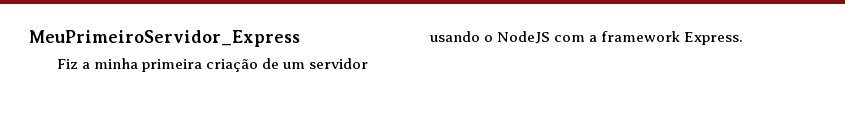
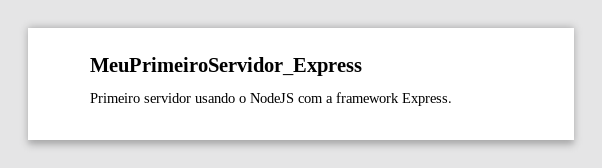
- Fiz a minha primeira criação de um servidor usando o NodeJS com a framework Express.
+ Primeiro servidor usando o NodeJS com a framework Express.

